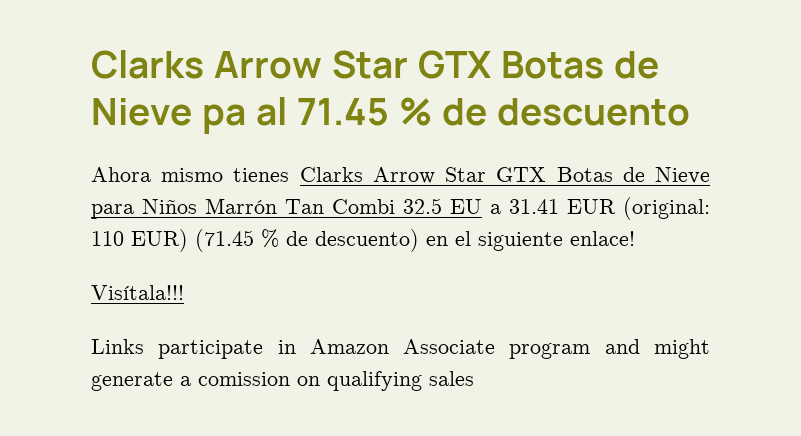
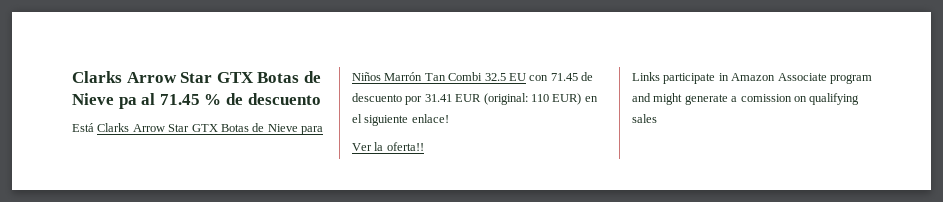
- Ahora mismo tienes Clarks Arrow Star GTX Botas de Nieve para Niños Marrón Tan Combi 32.5 EU a 31.41 EUR (original: 110 EUR) (71.45 % de descuento) en el siguiente enlace!
+ Está Clarks Arrow Star GTX Botas de Nieve para Niños Marrón Tan Combi 32.5 EU con 71.45 de descuento por 31.41 EUR (original: 110 EUR) en el siguiente enlace!
- Visítala!!!
+ Ver la oferta!!

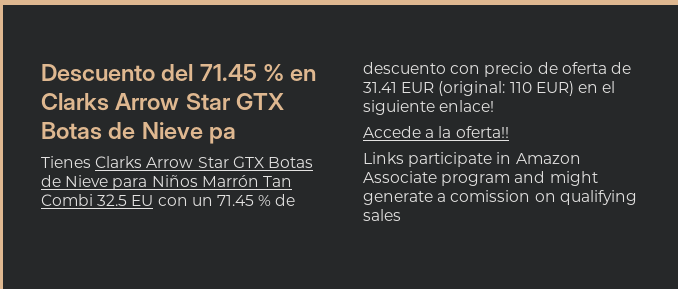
- Clarks Arrow Star GTX Botas de Nieve pa al 71.45 % de descuento
- Está Clarks Arrow Star GTX Botas de Nieve para Niños Marrón Tan Combi 32.5 EU con 71.45 de descuento por 31.41 EUR (original: 110 EUR) en el siguiente enlace!
+ Descuento del 71.45 % en Clarks Arrow Star GTX Botas de Nieve pa
+ Tienes Clarks Arrow Star GTX Botas de Nieve para Niños Marrón Tan Combi 32.5 EU con un 71.45 % de descuento con precio de oferta de 31.41 EUR (original: 110 EUR) en el siguiente enlace!
- Ver la oferta!!
+ Accede a la oferta!!

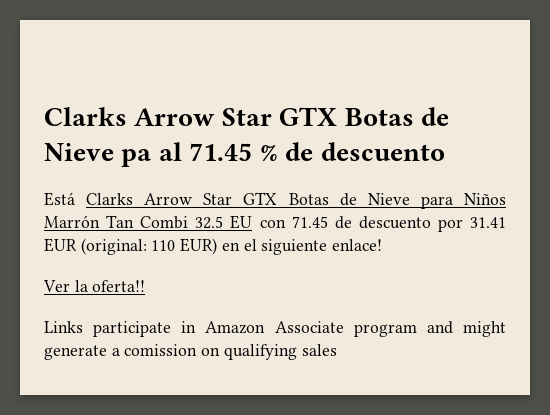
- Descuento del 71.45 % en Clarks Arrow Star GTX Botas de Nieve pa
- Tienes Clarks Arrow Star GTX Botas de Nieve para Niños Marrón Tan Combi 32.5 EU con un 71.45 % de descuento con precio de oferta de 31.41 EUR (original: 110 EUR) en el siguiente enlace!
+ Clarks Arrow Star GTX Botas de Nieve pa al 71.45 % de descuento
+ Está Clarks Arrow Star GTX Botas de Nieve para Niños Marrón Tan Combi 32.5 EU con 71.45 de descuento por 31.41 EUR (original: 110 EUR) en el siguiente enlace!
- Accede a la oferta!!
+ Ver la oferta!!

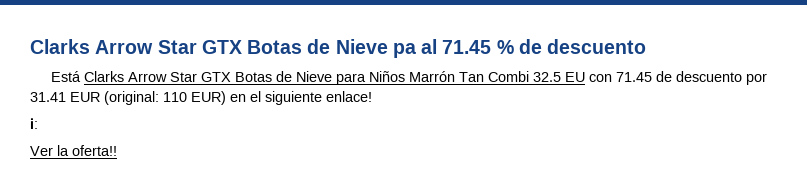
+ ℹ:
- Links participate in Amazon Associate program and might generate a comission on qualifying sales

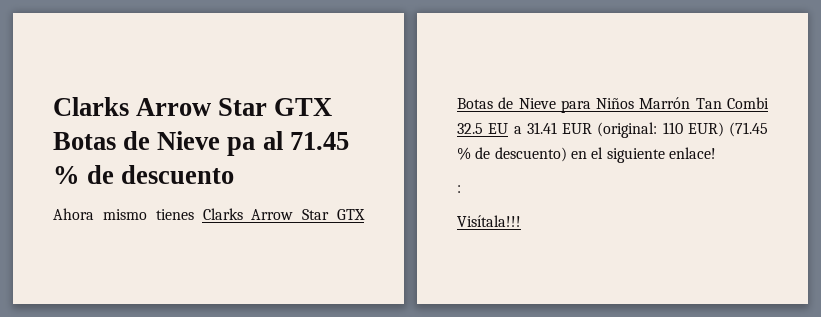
- Está Clarks Arrow Star GTX Botas de Nieve para Niños Marrón Tan Combi 32.5 EU con 71.45 de descuento por 31.41 EUR (original: 110 EUR) en el siguiente enlace!
+ Ahora mismo tienes Clarks Arrow Star GTX Botas de Nieve para Niños Marrón Tan Combi 32.5 EU a 31.41 EUR (original: 110 EUR) (71.45 % de descuento) en el siguiente enlace!
- ℹ:
- Ver la oferta!!
+ :
+ Visítala!!!

